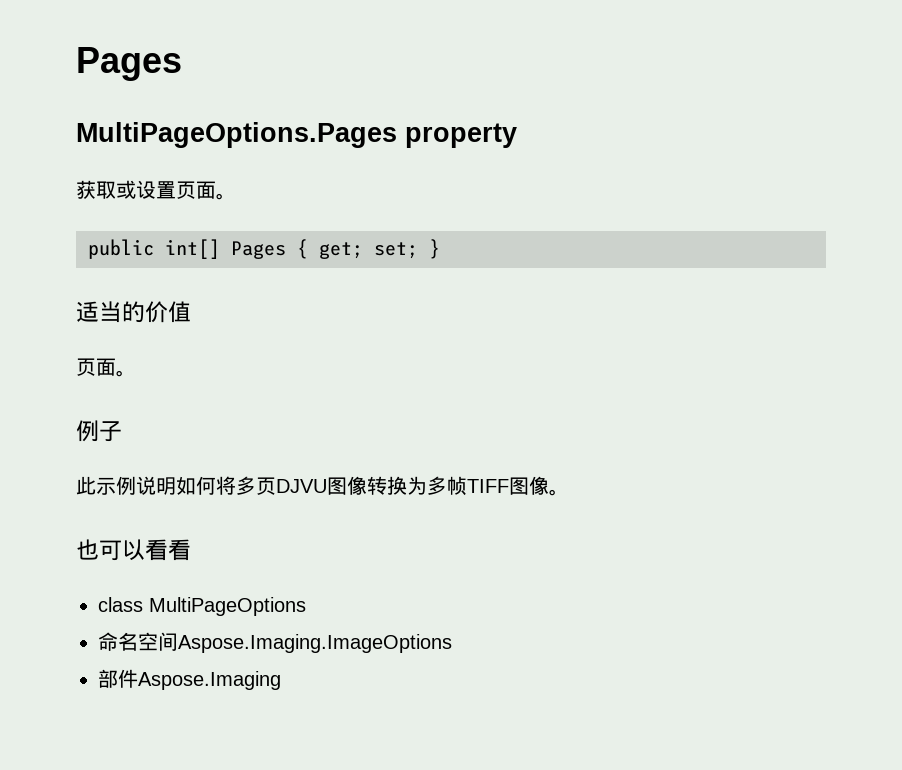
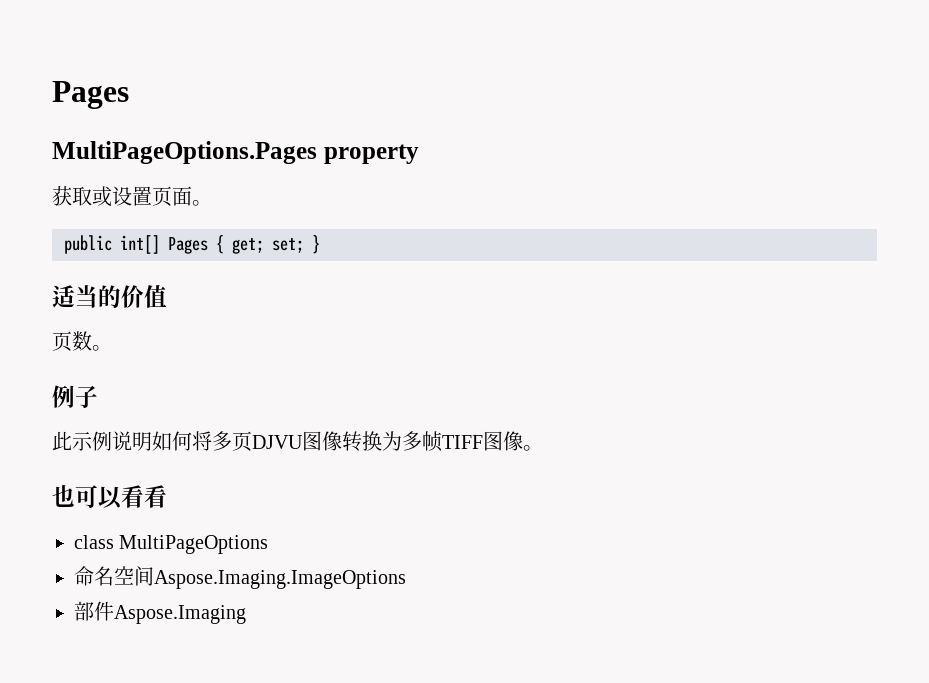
  适当的价值
- 页面。
+ 页数。

